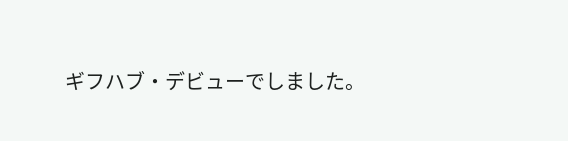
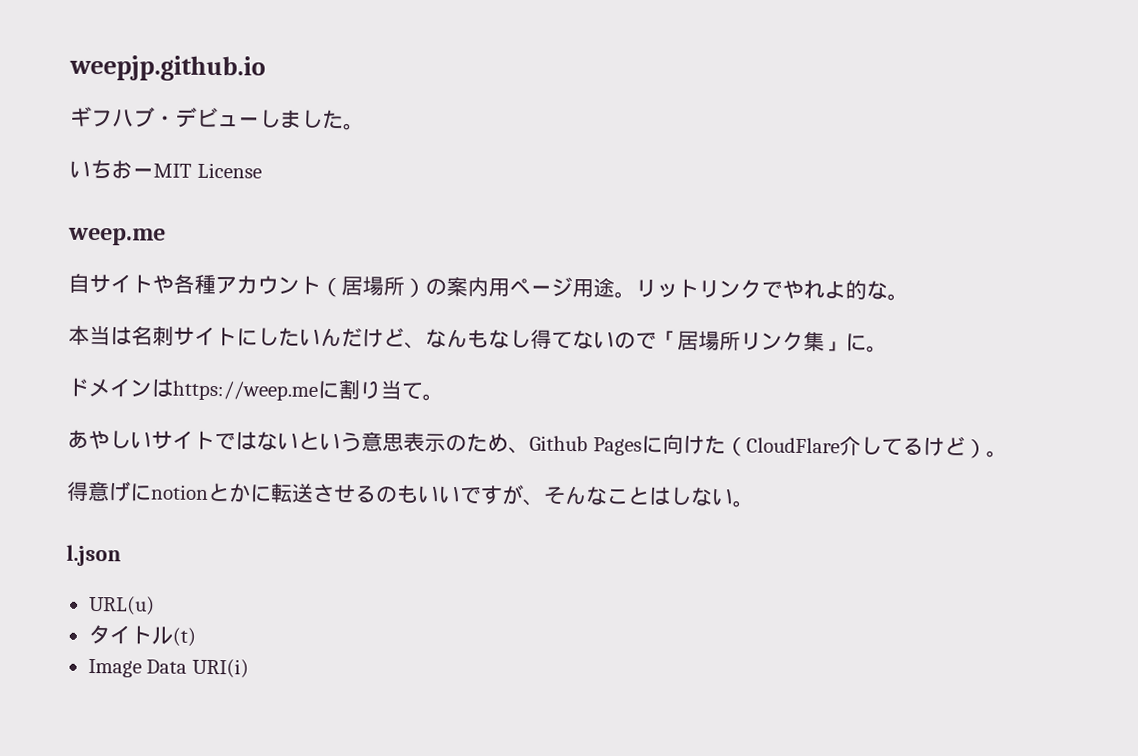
+ weepjp.github.io
- ギフハブ・デビューでしました。
+ ギフハブ・デビューしました。
+ いちおーMIT License
+ weep.me
+ 自サイトや各種アカウント（居場所）の案内用ページ用途。リットリンクでやれよ的な。
+ 本当は名刺サイトにしたいんだけど、なんもなし得てないので「居場所リンク集」に。
+ ドメインはhttps://weep.meに割り当て。
+ あやしいサイトではないという意思表示のため、Github Pagesに向けた（CloudFlare介してるけど）。
+ 得意げにnotionとかに転送させるのもいいですが、そんなことはしない。
+ l.json
+ URL(u)
+ タイトル(t)
+ Image Data URI(i)

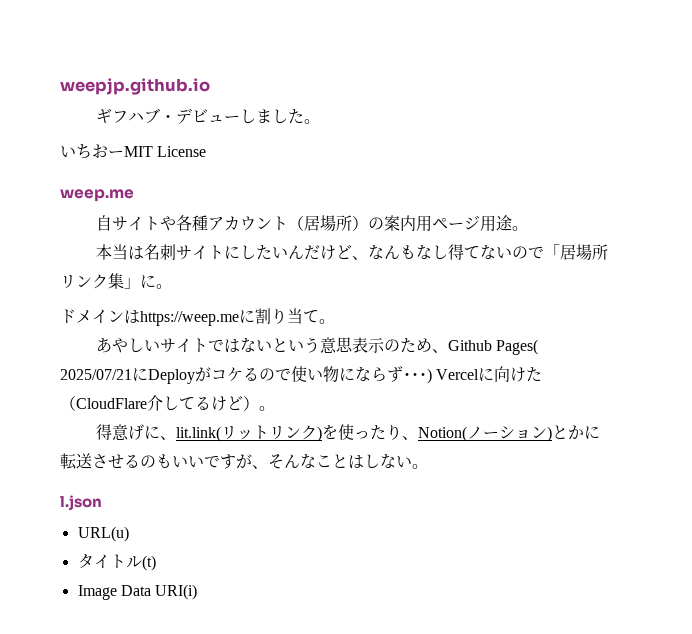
- リットリンクでやれよ的な。
- あやしいサイトではないという意思表示のため、Github Pagesに向けた（CloudFlare介してるけど）。
+ あやしいサイトではないという意思表示のため、Github Pages( 2025/07/21にDeployがコケるので使い物にならず･･･) Vercelに向けた（CloudFlare介してるけど）。
- 得意げにnotionとかに転送させるのもいいですが、そんなことはしない。
+ 得意げに、lit.link(リットリンク)を使ったり、Notion(ノーション)とかに転送させるのもいいですが、そんなことはしない。

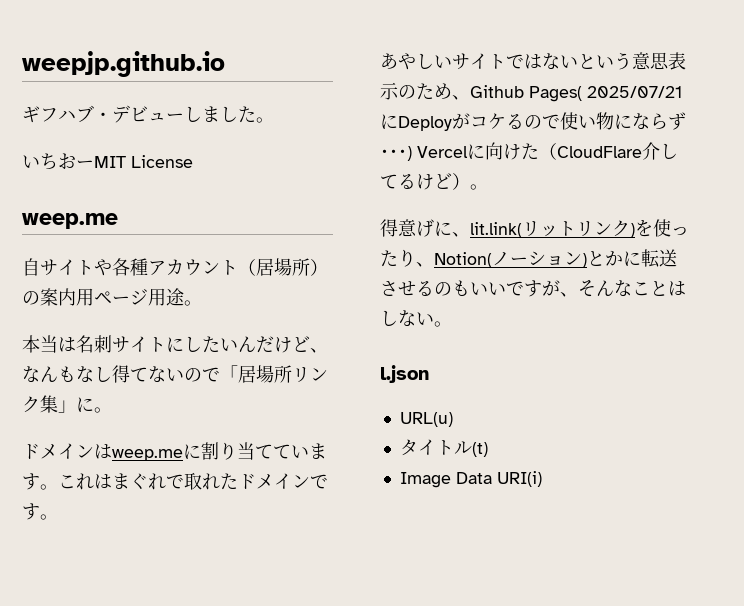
- ドメインはhttps://weep.meに割り当て。
+ ドメインはweep.meに割り当てています。これはまぐれで取れたドメインです。

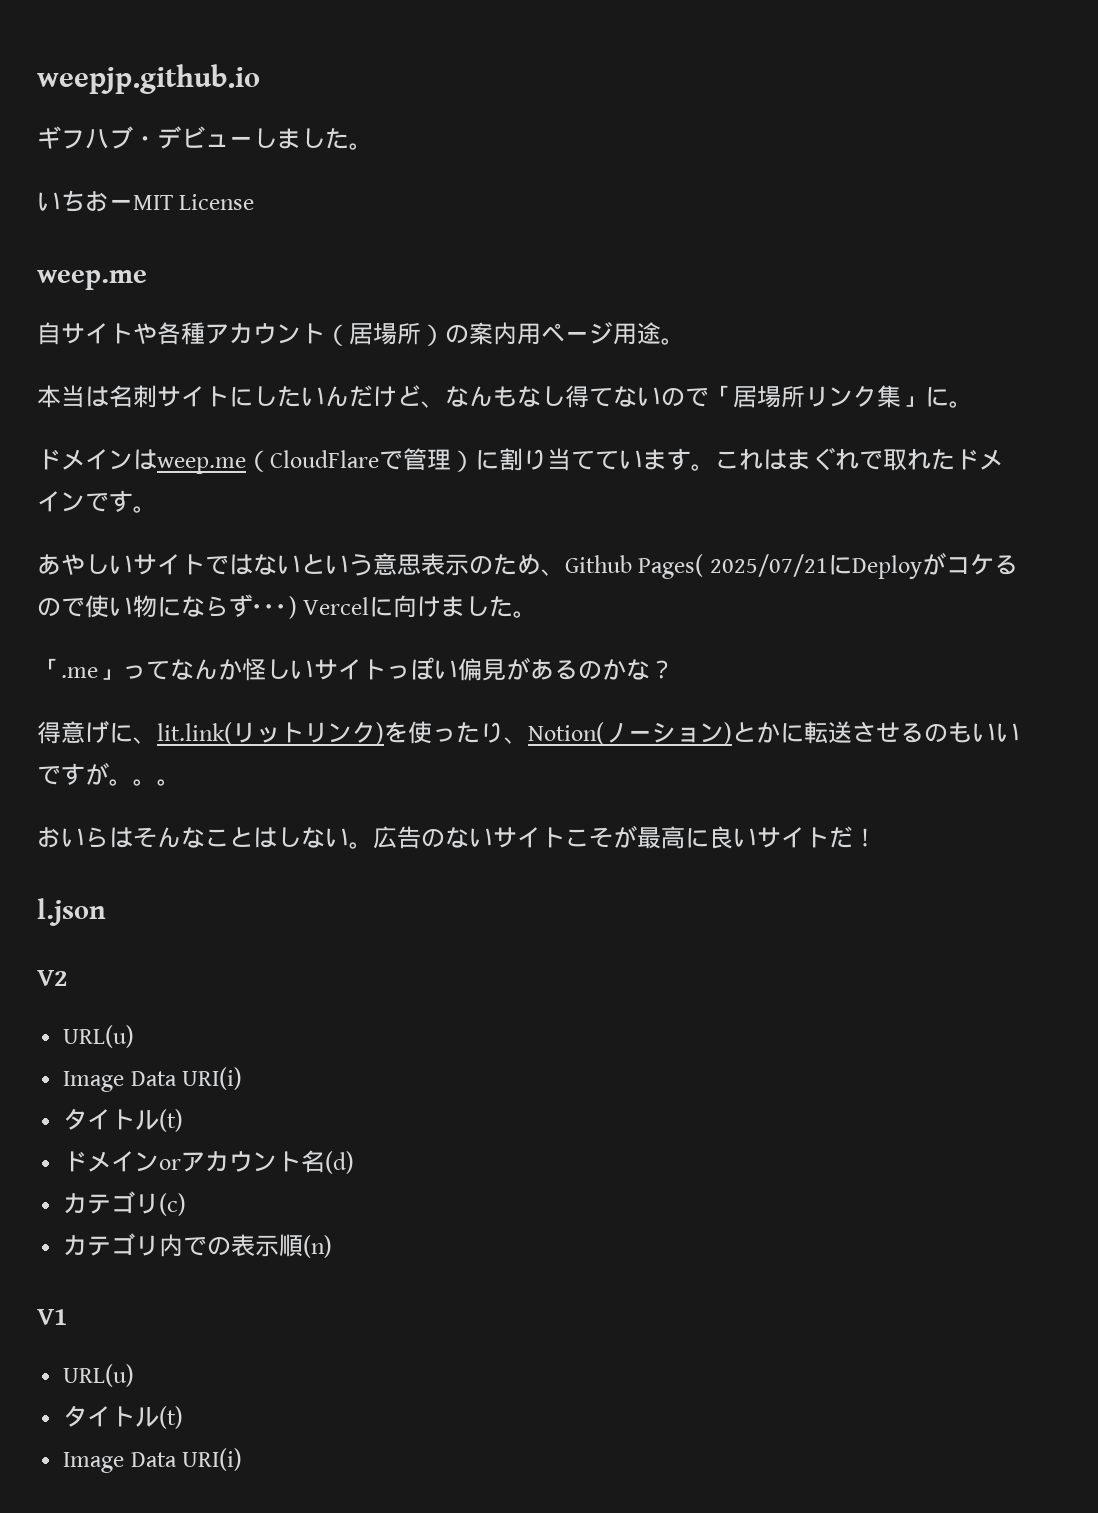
- ドメインはweep.meに割り当てています。
+ ドメインはweep.me（CloudFlareで管理）に割り当てています。
- あやしいサイトではないという意思表示のため、Github Pages( 2025/07/21にDeployがコケるので使い物にならず･･･) Vercelに向けた（CloudFlare介してるけど）。
+ あやしいサイトではないという意思表示のため、Github Pages( 2025/07/21にDeployがコケるので使い物にならず･･･) Vercelに向けました。
+ 「.me」ってなんか怪しいサイトっぽい偏見があるのかな？
- 得意げに、lit.link(リットリンク)を使ったり、Notion(ノーション)とかに転送させるのもいいですが、そんなことはしない。
+ 得意げに、lit.link(リットリンク)を使ったり、Notion(ノーション)とかに転送させるのもいいですが。。。
+ おいらはそんなことはしない。広告のないサイトこそが最高に良いサイトだ！
  l.json
+ V2
+ URL(u)
+ Image Data URI(i)
+ タイトル(t)
+ ドメインorアカウント名(d)
+ カテゴリ(c)
+ カテゴリ内での表示順(n)
+ V1

